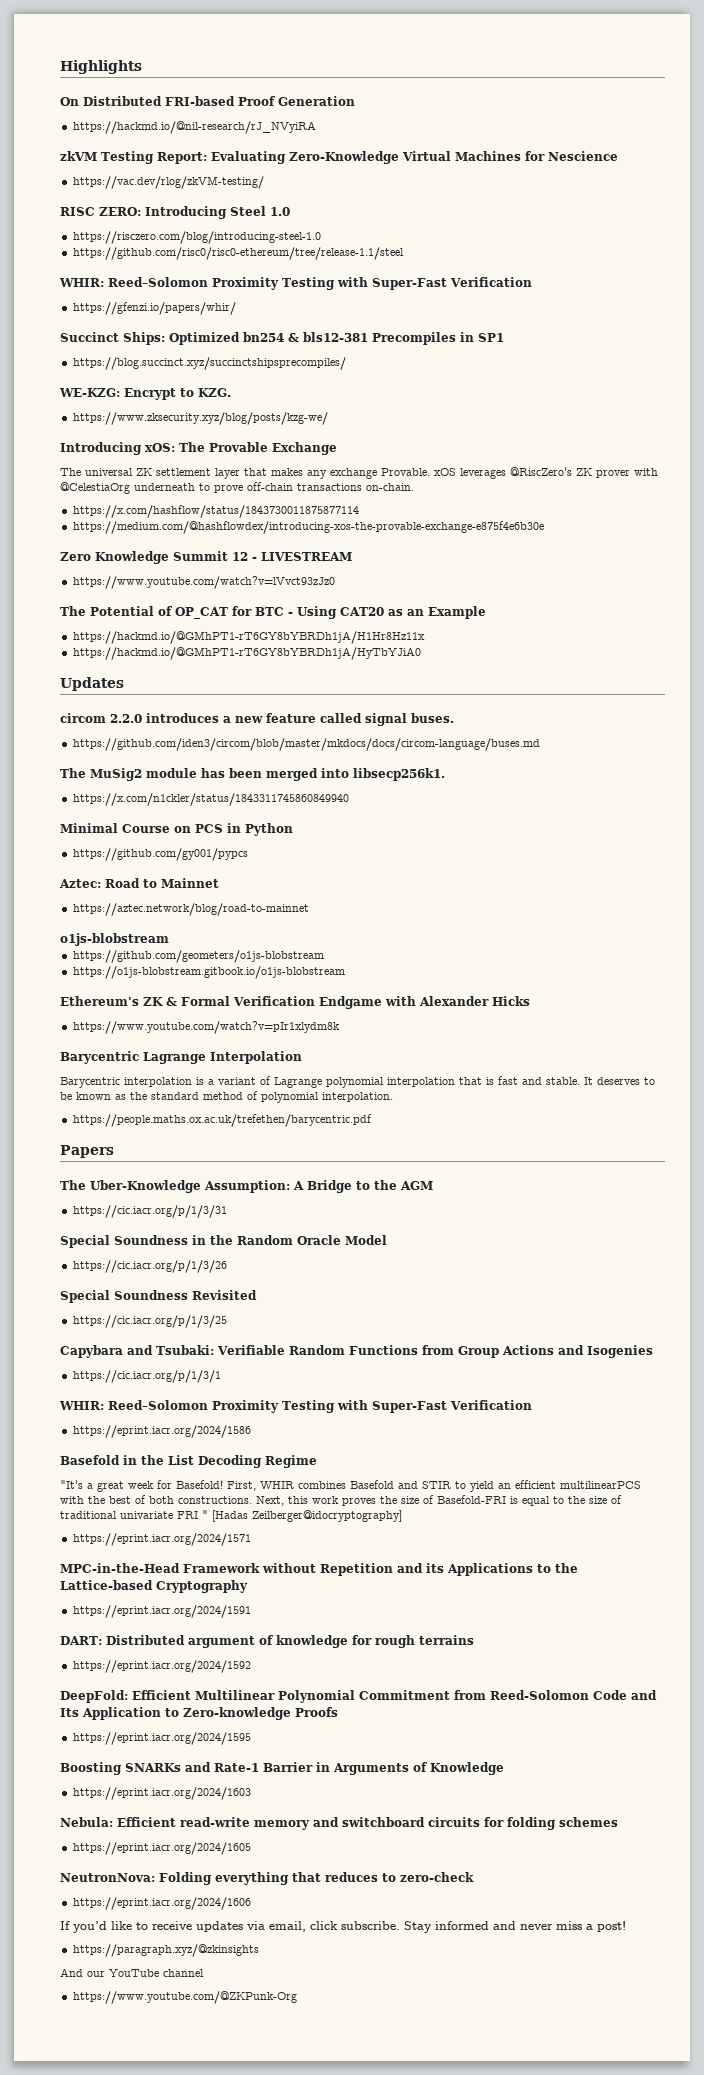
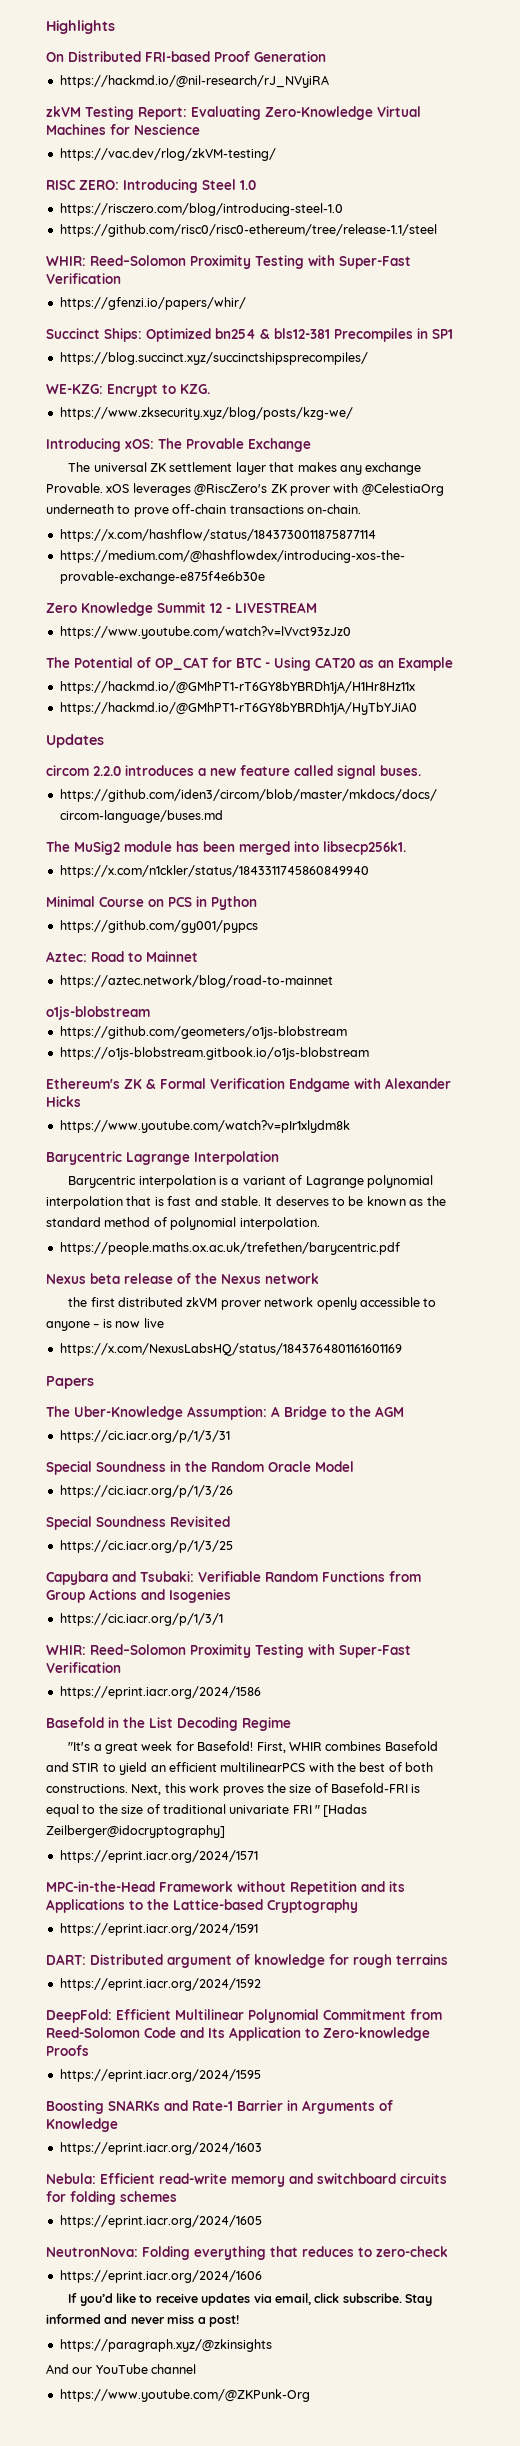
+ Nexus beta release of the Nexus network
+ the first distributed zkVM prover network openly accessible to anyone – is now live
+ https://x.com/NexusLabsHQ/status/1843764801161601169

